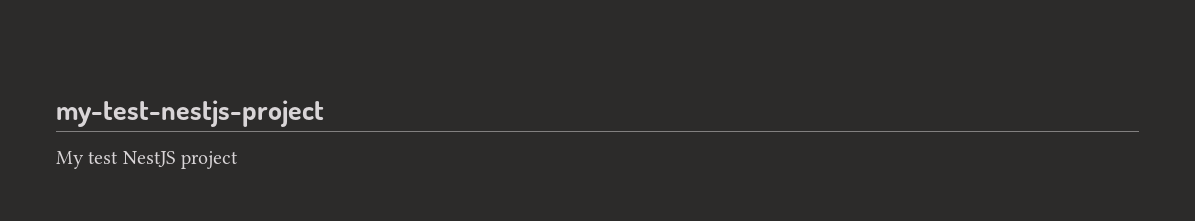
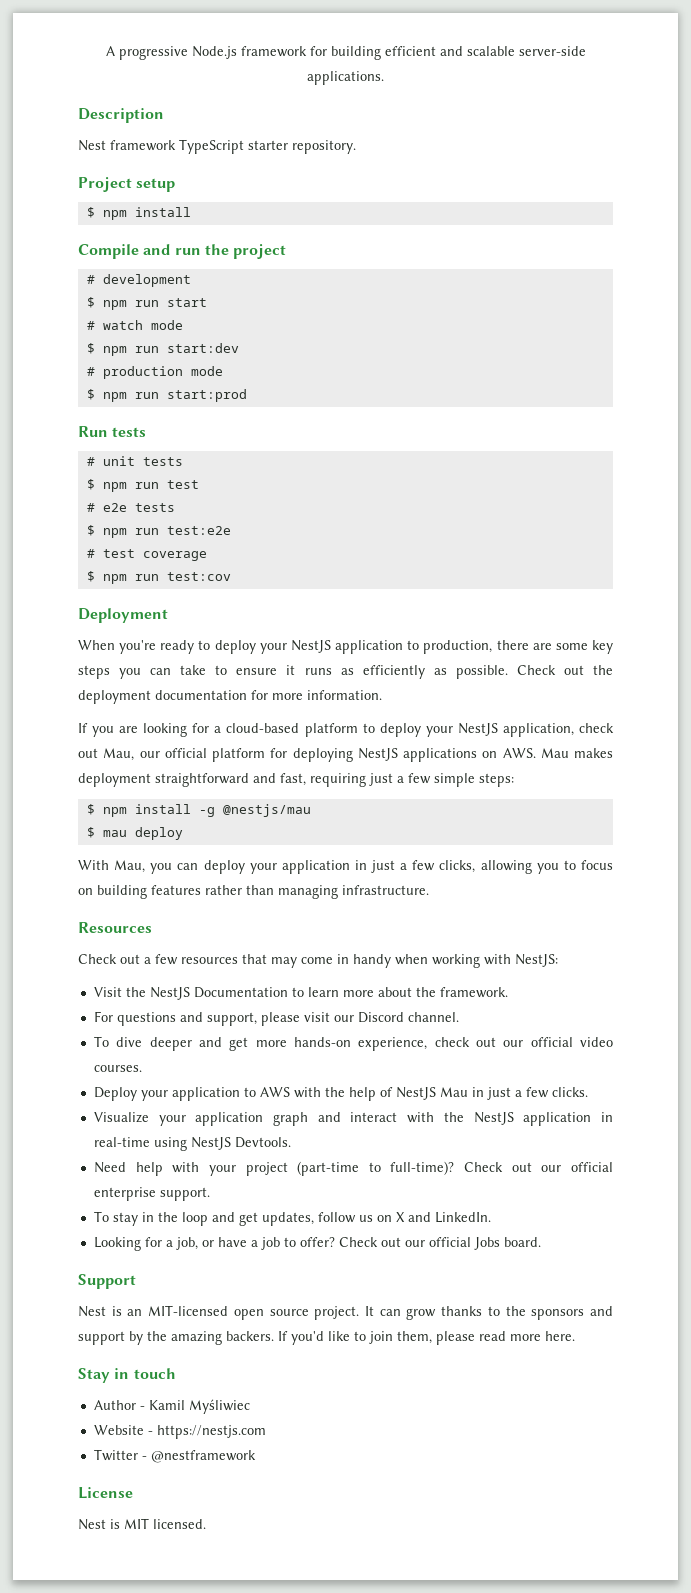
- my-test-nestjs-project
- My test NestJS project
+ A progressive Node.js framework for building efficient and scalable server-side applications.
+ Description
+ Nest framework TypeScript starter repository.
+ Project setup
+ $ npm install
+ Compile and run the project
+ # development
+ $ npm run start
+ # watch mode
+ $ npm run start:dev
+ # production mode
+ $ npm run start:prod
+ Run tests
+ # unit tests
+ $ npm run test
+ # e2e tests
+ $ npm run test:e2e
+ # test coverage
+ $ npm run test:cov
+ Deployment
+ When you're ready to deploy your NestJS application to production, there are some key steps you can take to ensure it runs as efficiently as possible. Check out the deployment documentation for more information.
+ If you are looking for a cloud-based platform to deploy your NestJS application, check out Mau, our official platform for deploying NestJS applications on AWS. Mau makes deployment straightforward and fast, requiring just a few simple steps:
+ $ npm install -g @nestjs/mau
+ $ mau deploy
+ With Mau, you can deploy your application in just a few clicks, allowing you to focus on building features rather than managing infrastructure.
+ Resources
+ Check out a few resources that may come in handy when working with NestJS:
+ Visit the NestJS Documentation to learn more about the framework.
+ For questions and support, please visit our Discord channel.
+ To dive deeper and get more hands-on experience, check out our official video courses.
+ Deploy your application to AWS with the help of NestJS Mau in just a few clicks.
+ Visualize your application graph and interact with the NestJS application in real-time using NestJS Devtools.
+ Need help with your project (part-time to full-time)? Check out our official enterprise support.
+ To stay in the loop and get updates, follow us on X and LinkedIn.
+ Looking for a job, or have a job to offer? Check out our official Jobs board.
+ Support
+ Nest is an MIT-licensed open source project. It can grow thanks to the sponsors and support by the amazing backers. If you'd like to join them, please read more here.
+ Stay in touch
+ Author - Kamil Myśliwiec
+ Website - https://nestjs.com
+ Twitter - @nestframework
+ License
+ Nest is MIT licensed.

